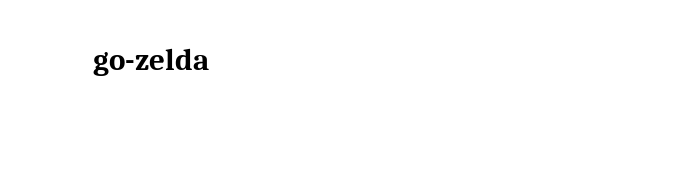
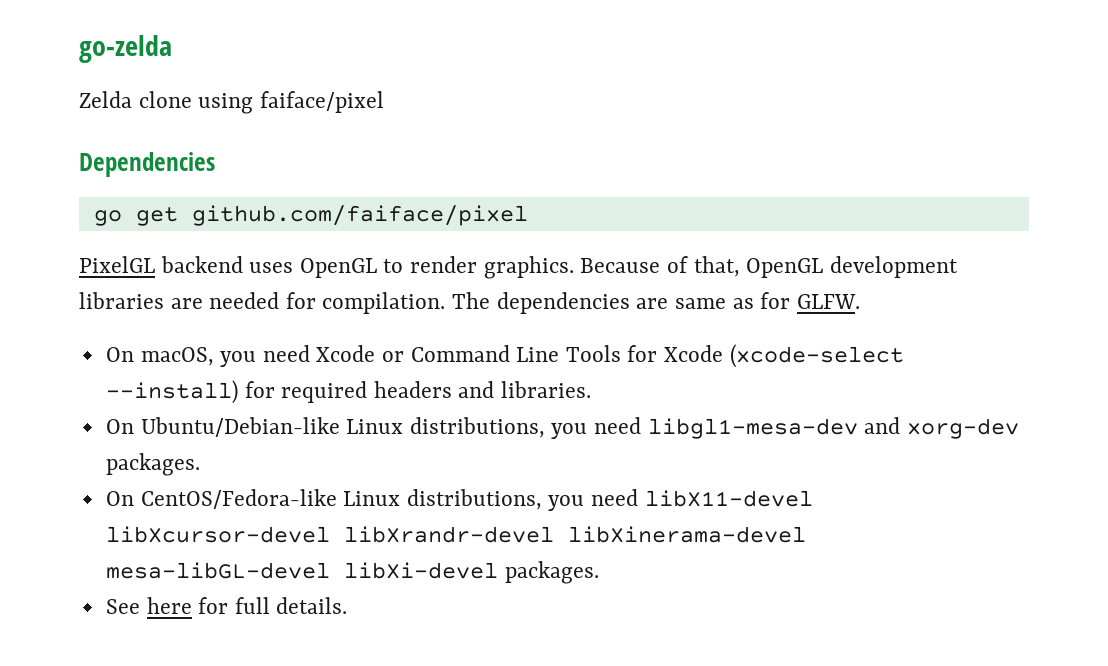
+ Zelda clone using faiface/pixel
+ Dependencies
+ go get github.com/faiface/pixel
+ PixelGL backend uses OpenGL to render graphics. Because of that, OpenGL development libraries are needed for compilation. The dependencies are same as for GLFW.
+ On macOS, you need Xcode or Command Line Tools for Xcode (xcode-select --install) for required headers and libraries.
+ On Ubuntu/Debian-like Linux distributions, you need libgl1-mesa-dev and xorg-dev packages.
+ On CentOS/Fedora-like Linux distributions, you need libX11-devel libXcursor-devel libXrandr-devel libXinerama-devel mesa-libGL-devel libXi-devel packages.
+ See here for full details.

